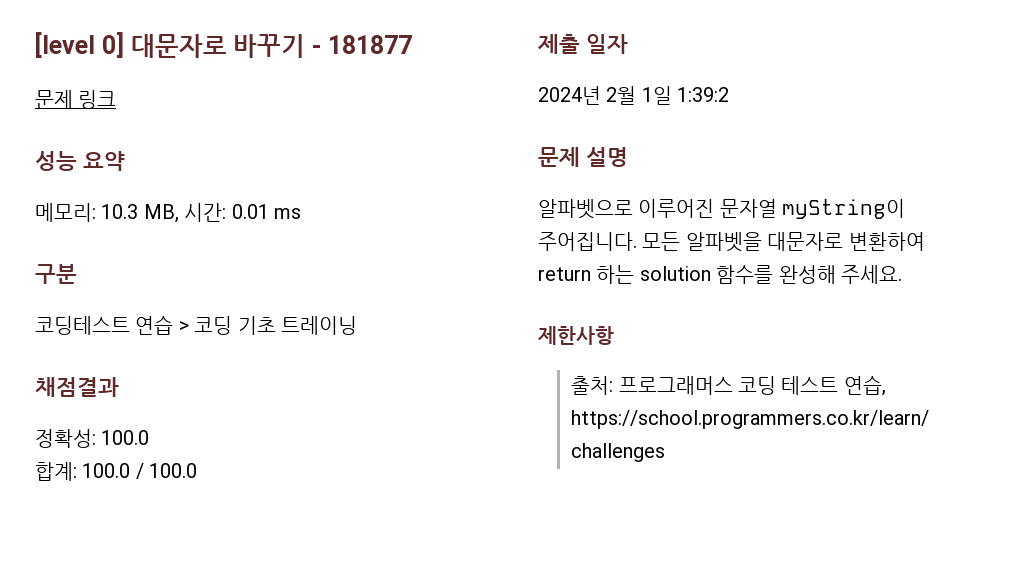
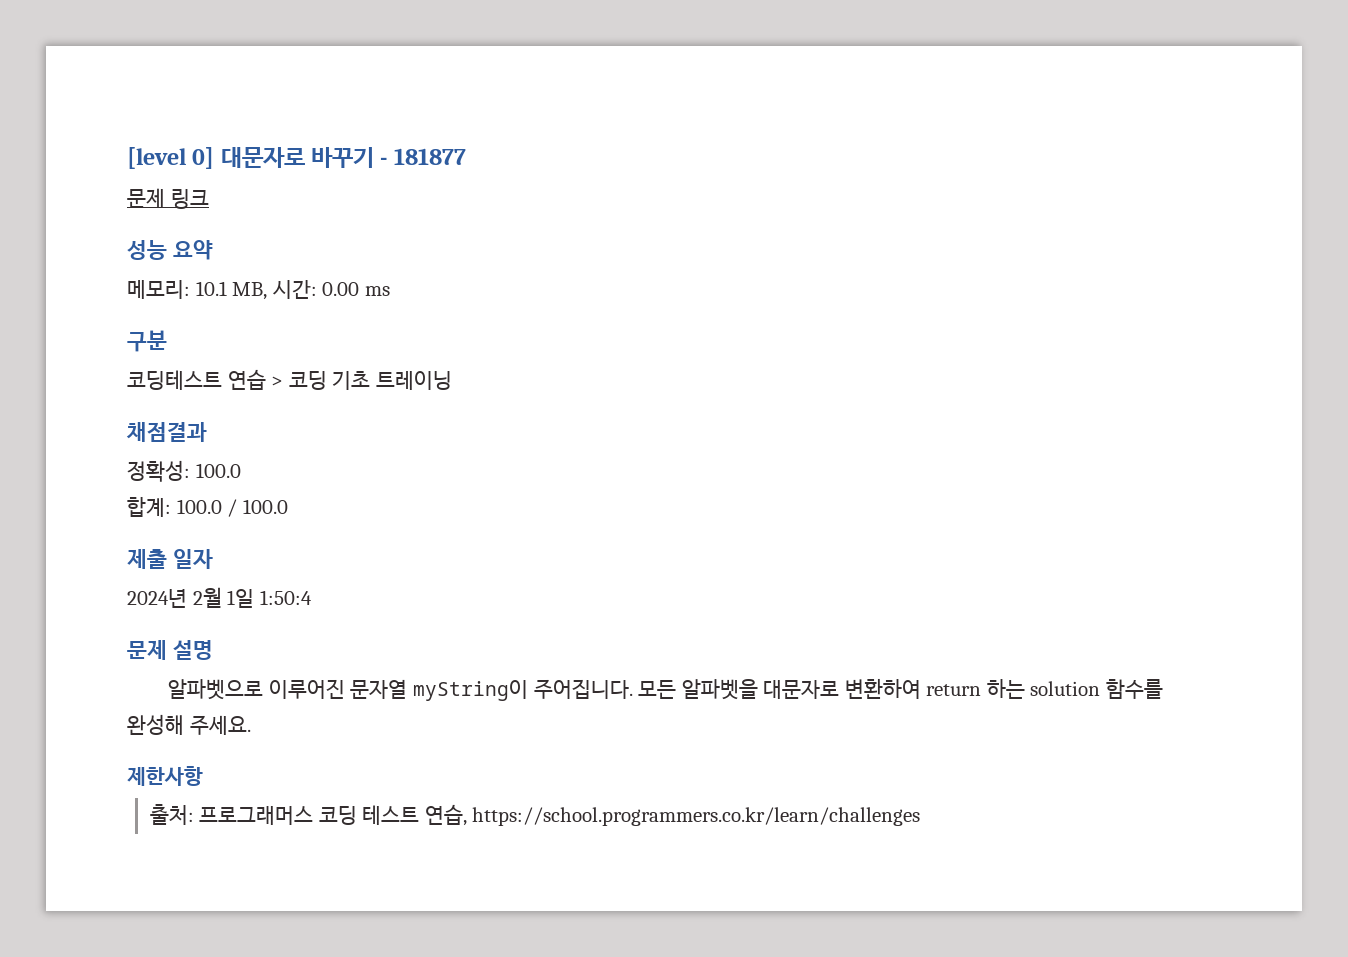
- 메모리: 10.3 MB, 시간: 0.01 ms
+ 메모리: 10.1 MB, 시간: 0.00 ms
- 2024년 2월 1일 1:39:2
+ 2024년 2월 1일 1:50:4

